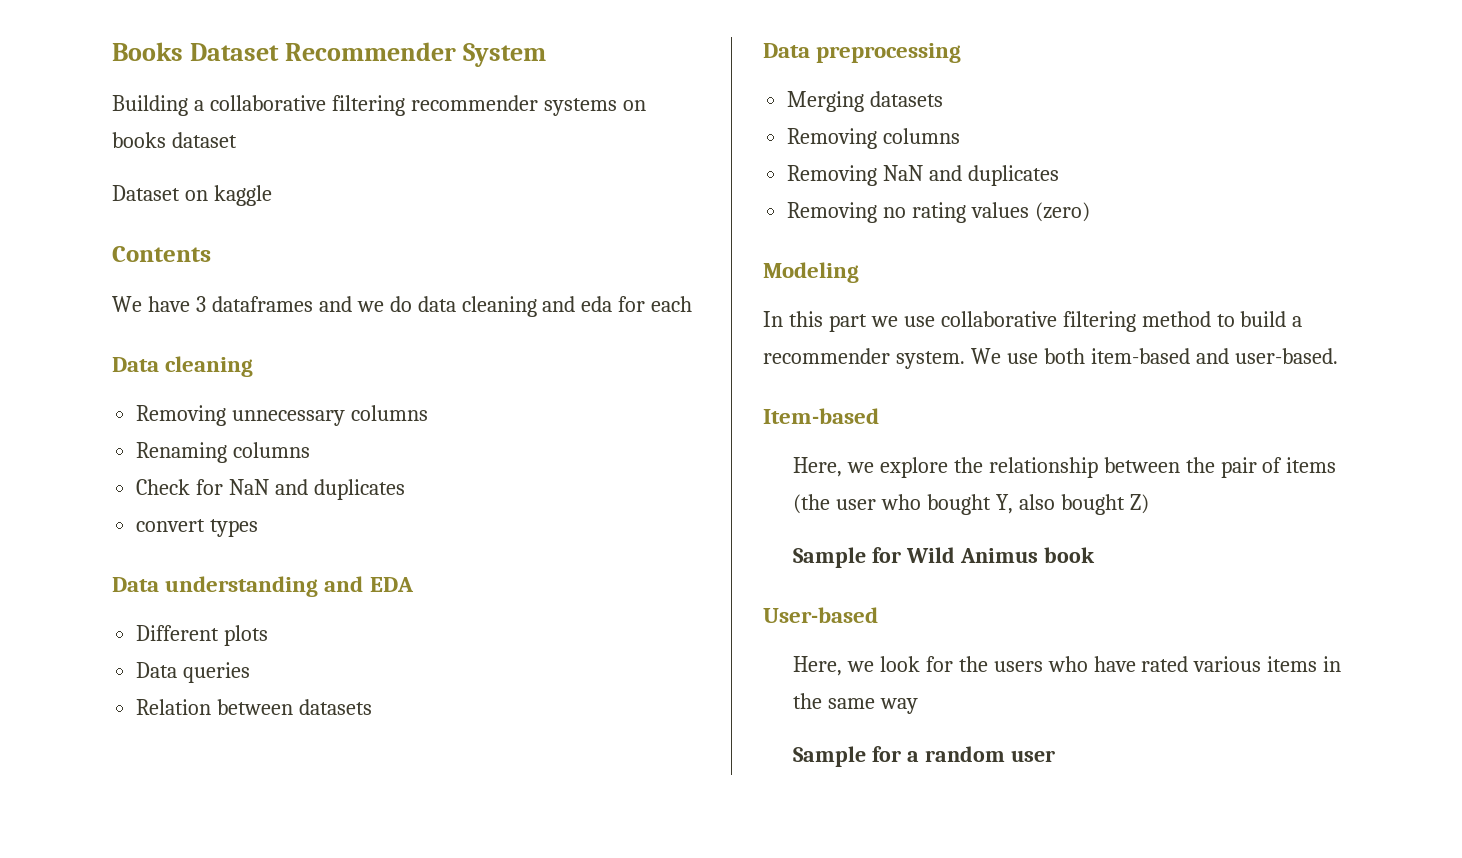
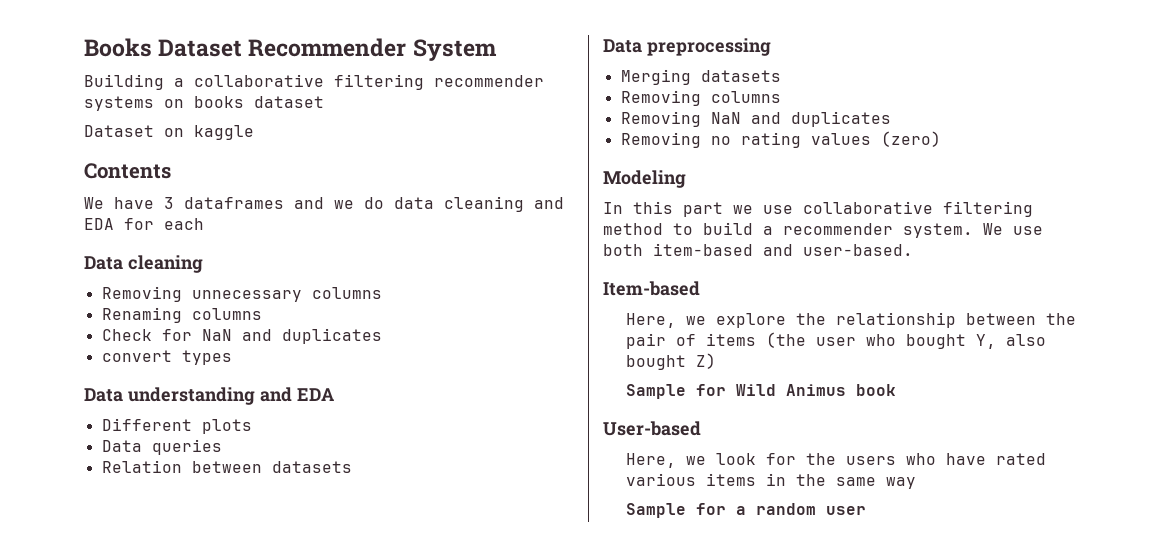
- We have 3 dataframes and we do data cleaning and eda for each
+ We have 3 dataframes and we do data cleaning and EDA for each

